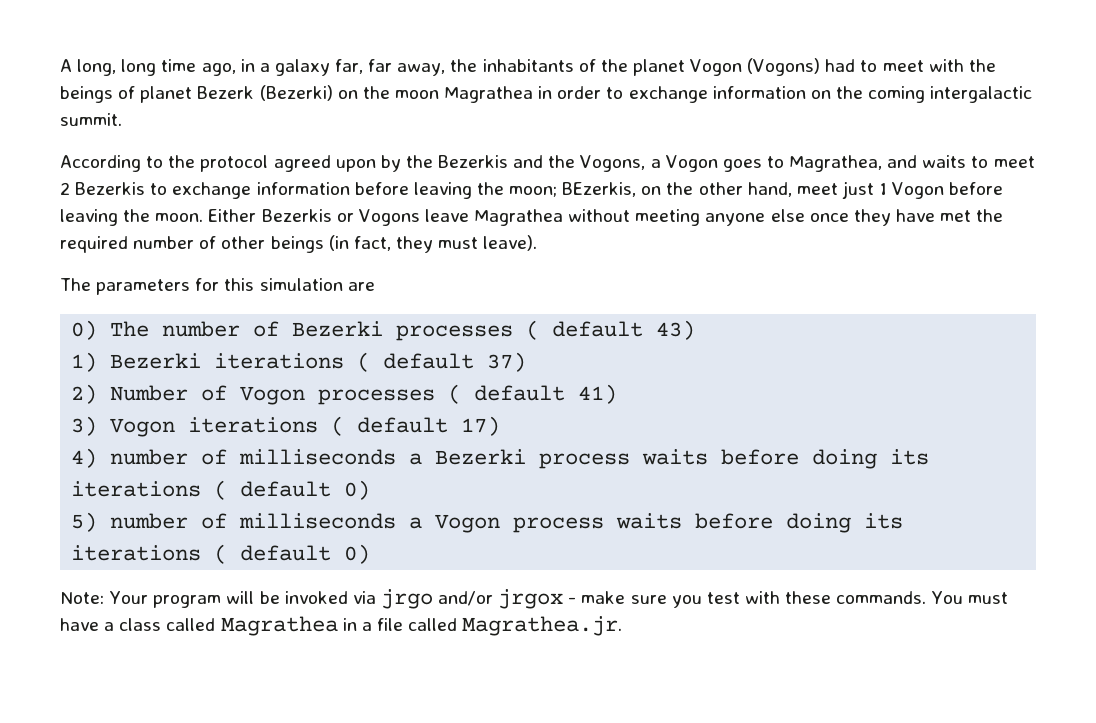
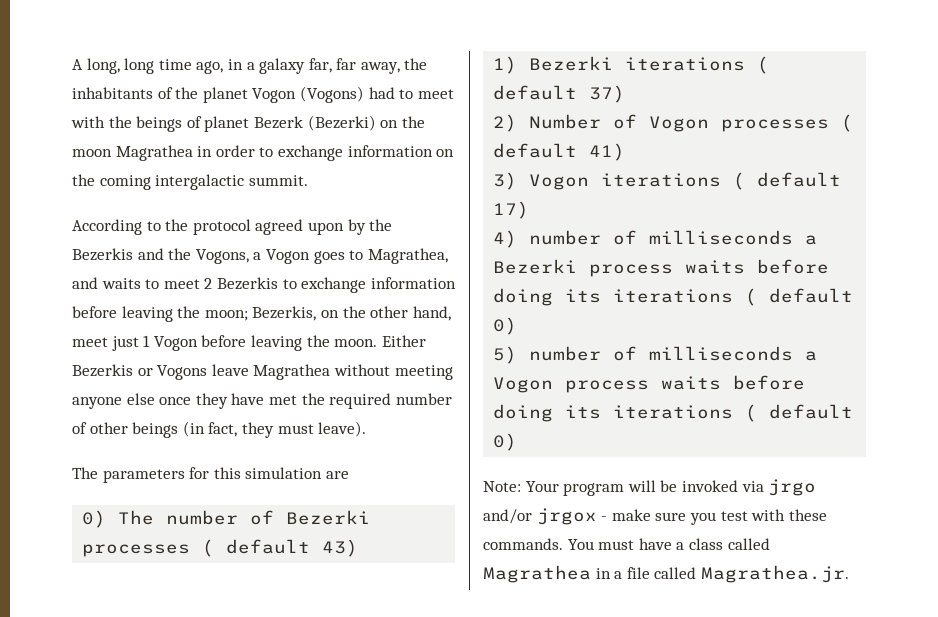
- According to the protocol agreed upon by the Bezerkis and the Vogons, a Vogon goes to Magrathea, and waits to meet 2 Bezerkis to exchange information before leaving the moon; BEzerkis, on the other hand, meet just 1 Vogon before leaving the moon.
+ According to the protocol agreed upon by the Bezerkis and the Vogons, a Vogon goes to Magrathea, and waits to meet 2 Bezerkis to exchange information before leaving the moon; Bezerkis, on the other hand, meet just 1 Vogon before leaving the moon.

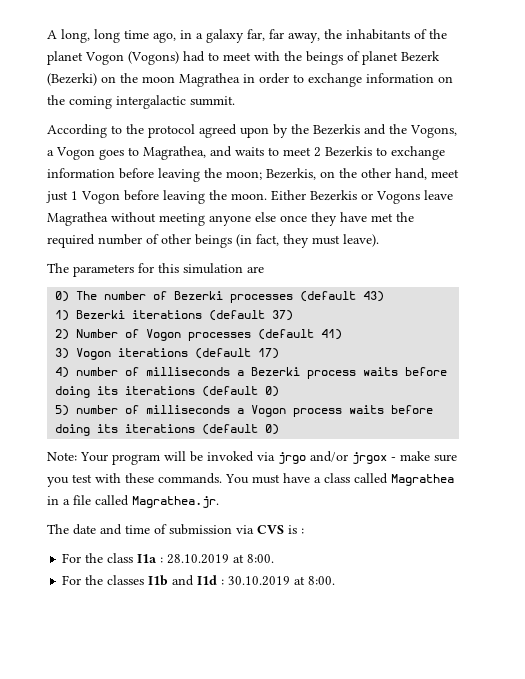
- 0) The number of Bezerki processes ( default 43)
+ 0) The number of Bezerki processes (default 43)
- 1) Bezerki iterations ( default 37)
+ 1) Bezerki iterations (default 37)
- 2) Number of Vogon processes ( default 41)
+ 2) Number of Vogon processes (default 41)
- 3) Vogon iterations ( default 17)
+ 3) Vogon iterations (default 17)
- 4) number of milliseconds a Bezerki process waits before doing its iterations ( default 0)
+ 4) number of milliseconds a Bezerki process waits before doing its iterations (default 0)
- 5) number of milliseconds a Vogon process waits before doing its iterations ( default 0)
+ 5) number of milliseconds a Vogon process waits before doing its iterations (default 0)
+ The date and time of submission via CVS is :
+ For the class I1a : 28.10.2019 at 8:00.
+ For the classes I1b and I1d : 30.10.2019 at 8:00.

